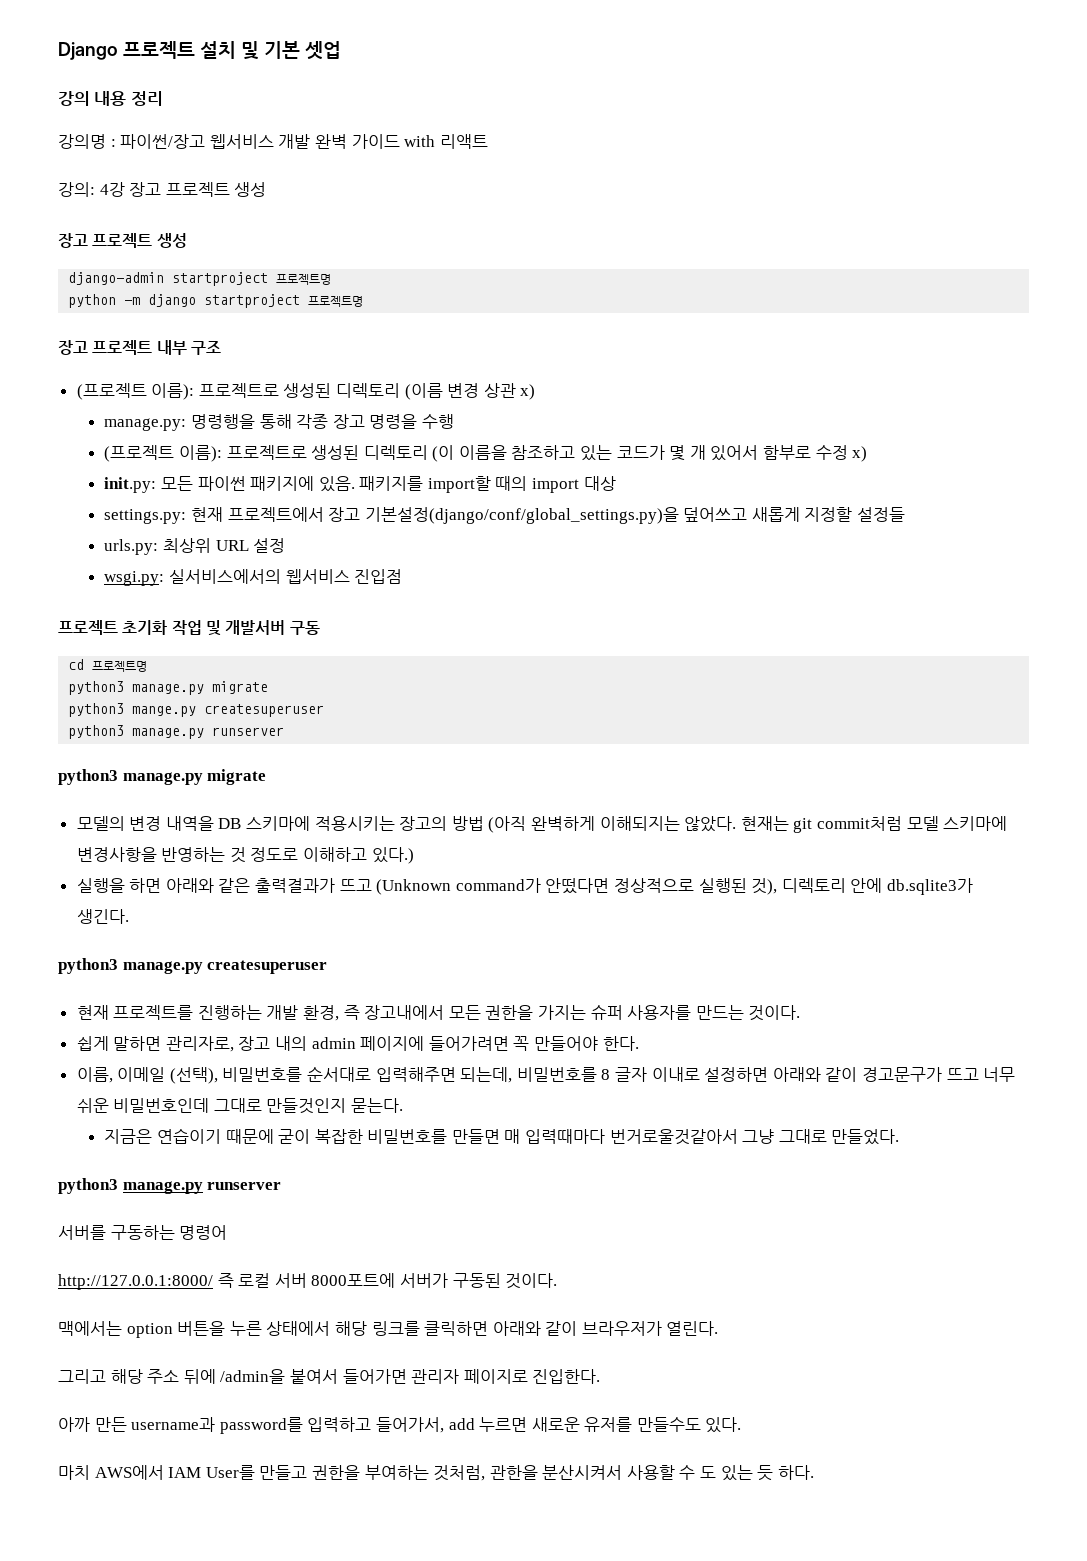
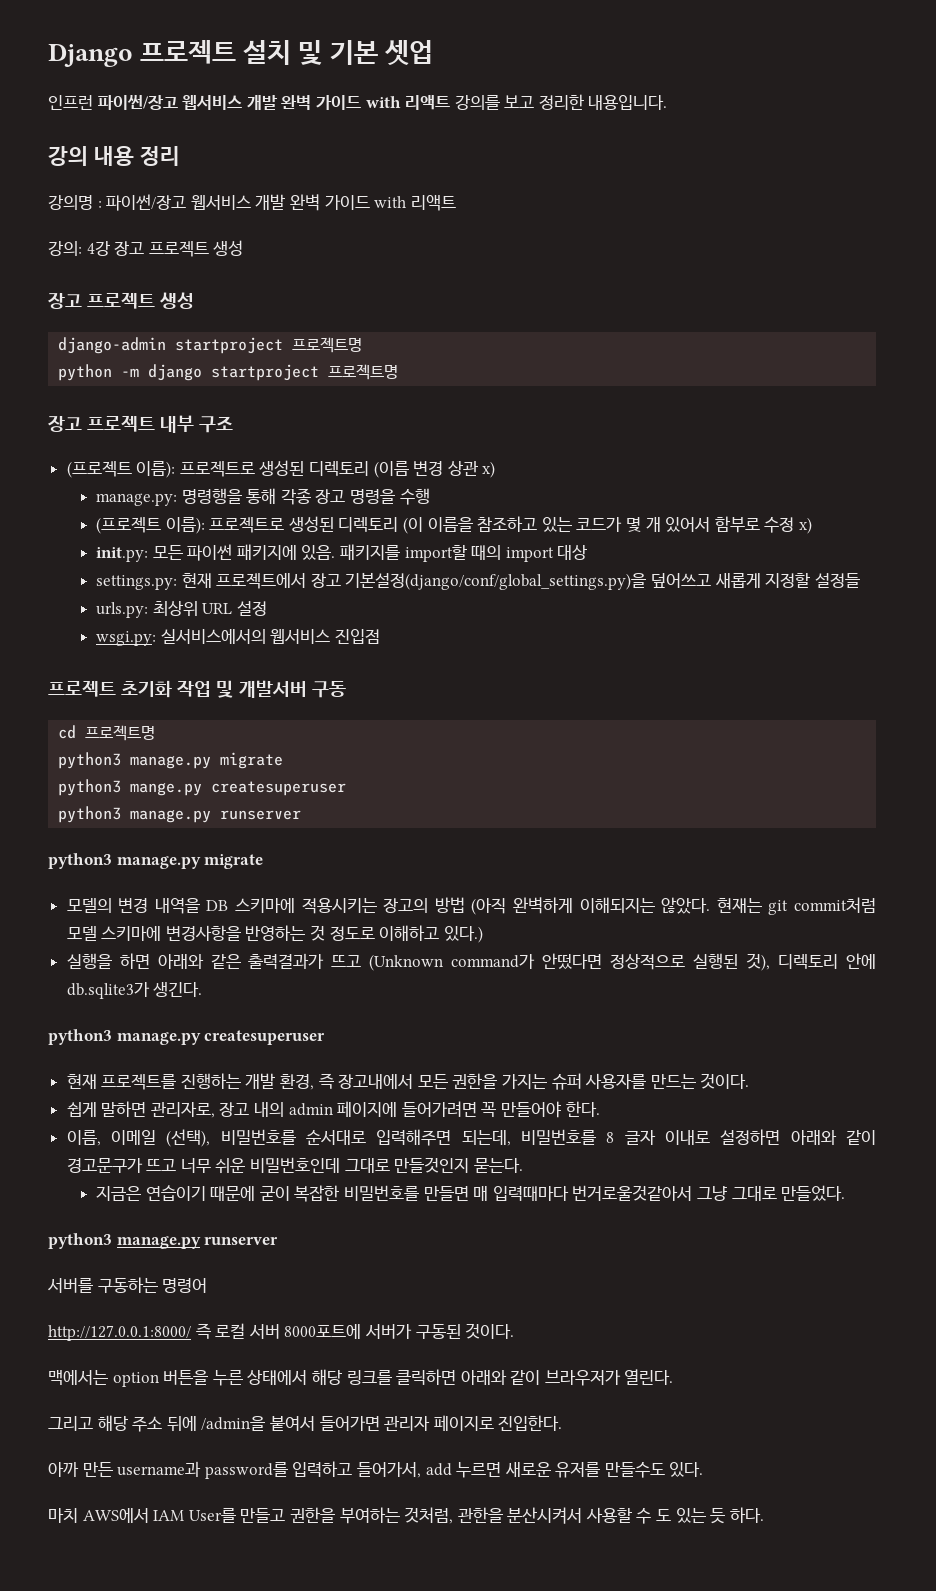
+ 인프런 파이썬/장고 웹서비스 개발 완벽 가이드 with 리액트 강의를 보고 정리한 내용입니다.

